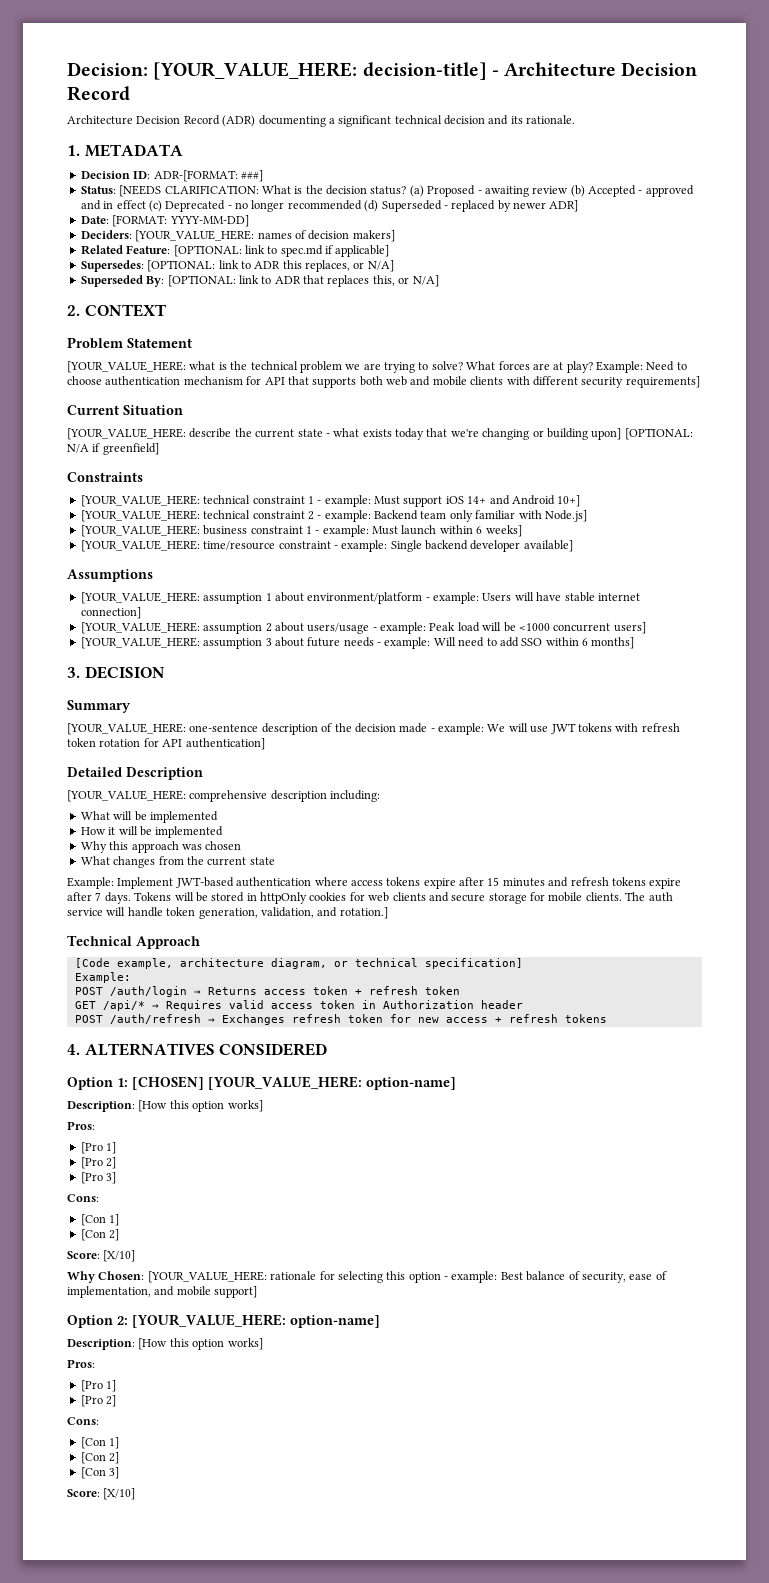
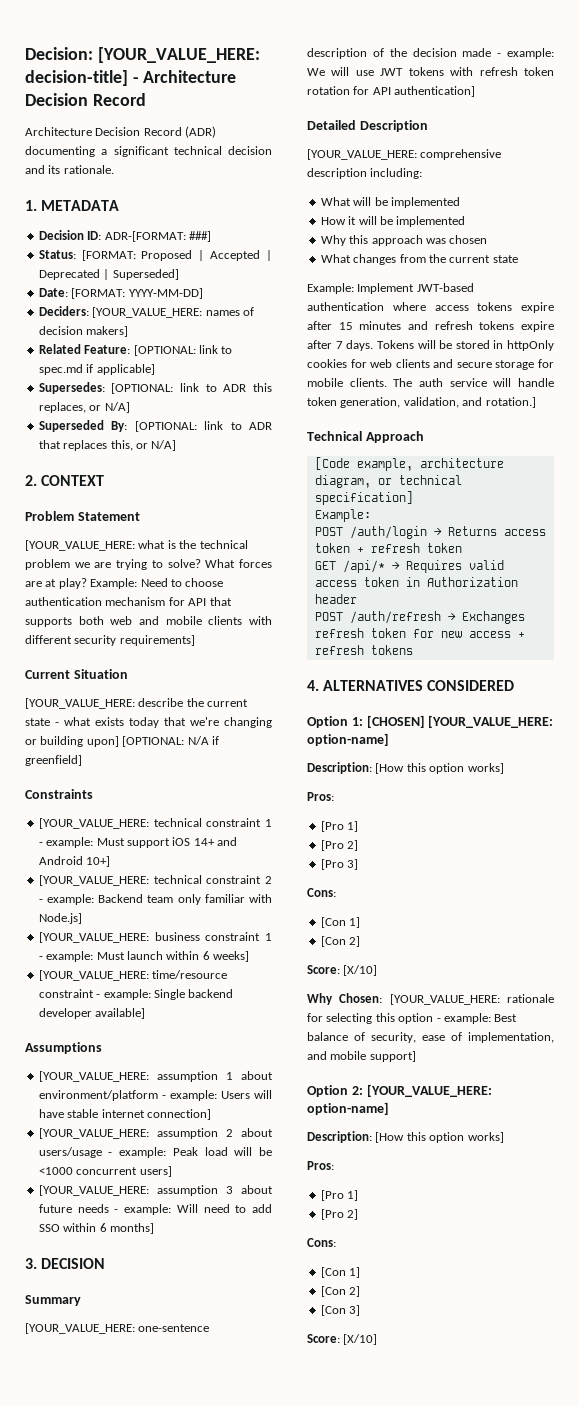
- Status: [NEEDS CLARIFICATION: What is the decision status? (a) Proposed - awaiting review (b) Accepted - approved and in effect (c) Deprecated - no longer recommended (d) Superseded - replaced by newer ADR]
+ Status: [FORMAT: Proposed | Accepted | Deprecated | Superseded]

